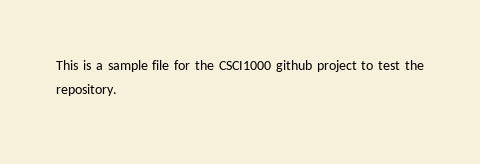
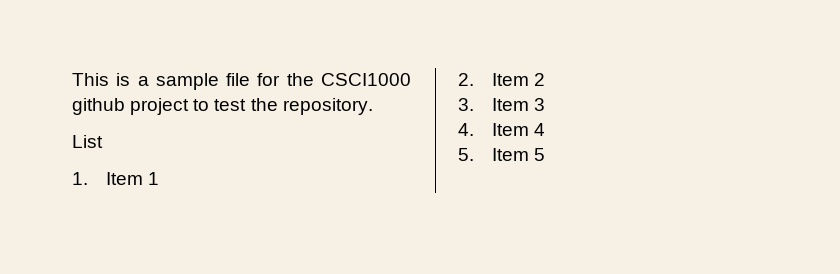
+ List
+ 1. Item 1
+ 2. Item 2
+ 3. Item 3
+ 4. Item 4
+ 5. Item 5

